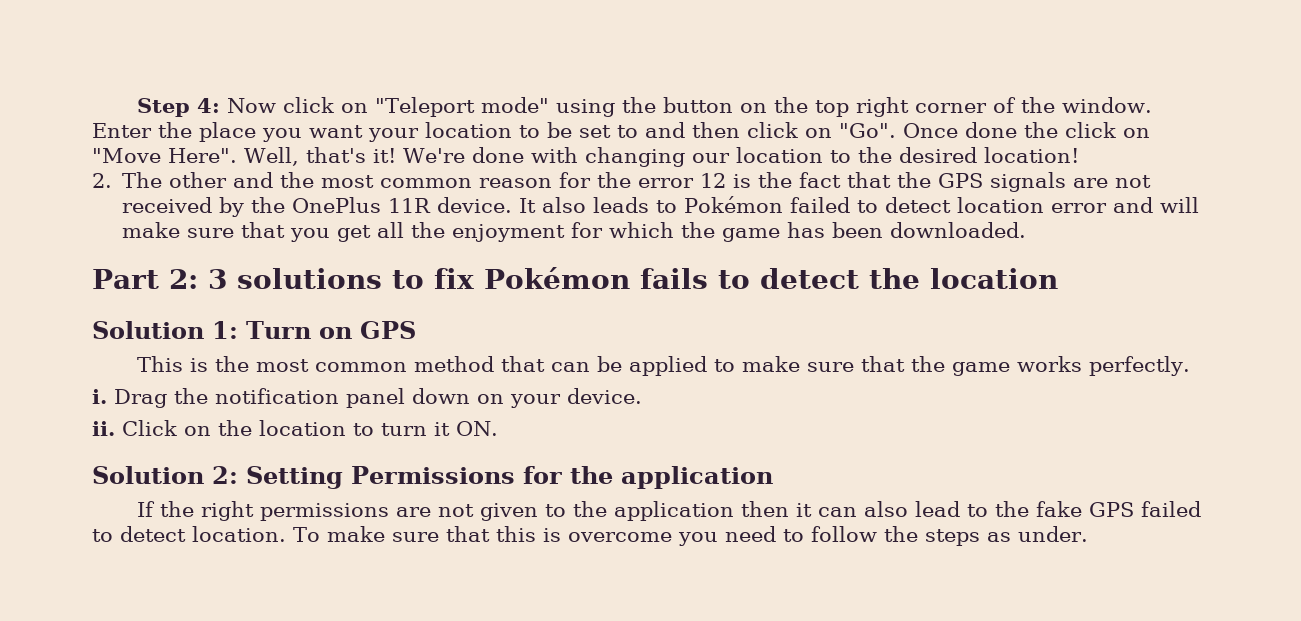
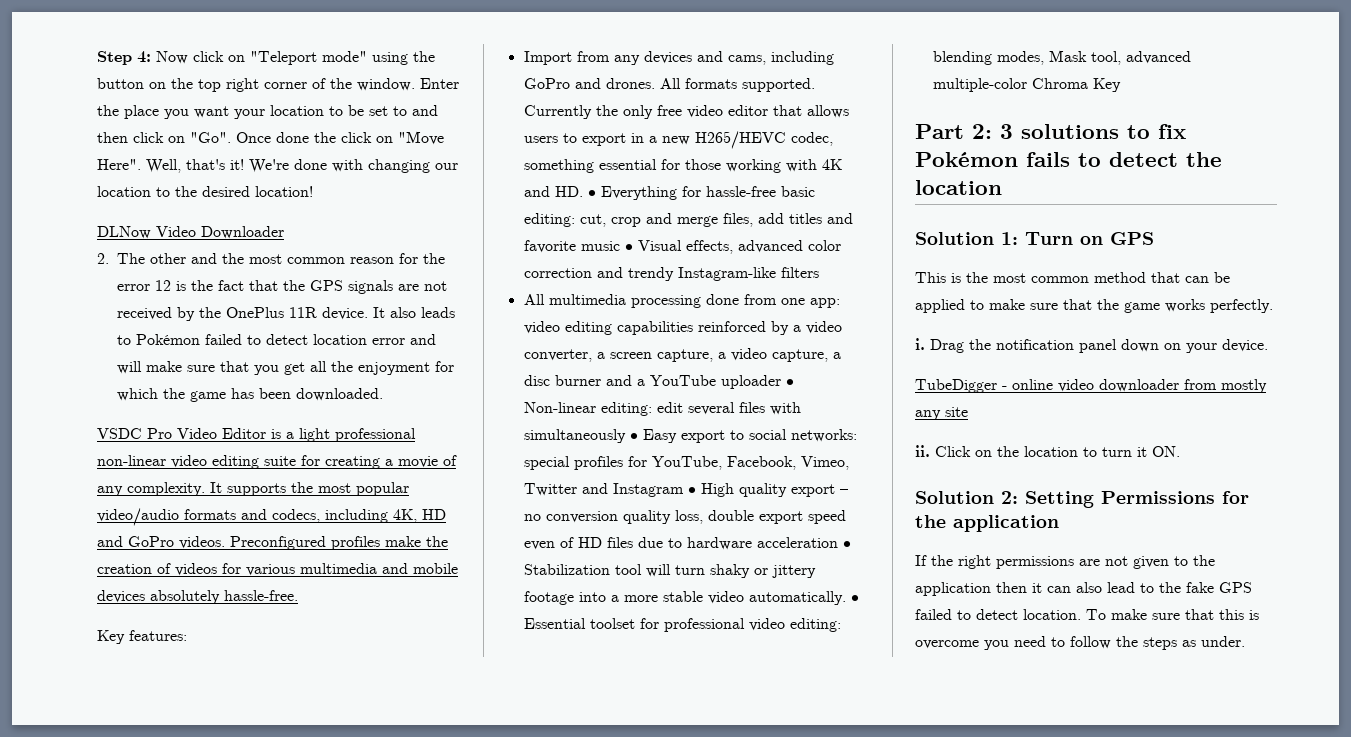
+ DLNow Video Downloader
+ VSDC Pro Video Editor is a light professional non-linear video editing suite for creating a movie of any complexity. It supports the most popular video/audio formats and codecs, including 4K, HD and GoPro videos. Preconfigured profiles make the creation of videos for various multimedia and mobile devices absolutely hassle-free.
+ Key features:
+ Import from any devices and cams, including GoPro and drones. All formats supported. Сurrently the only free video editor that allows users to export in a new H265/HEVC codec, something essential for those working with 4K and HD. • Everything for hassle-free basic editing: cut, crop and merge files, add titles and favorite music • Visual effects, advanced color correction and trendy Instagram-like filters
+ All multimedia processing done from one app: video editing capabilities reinforced by a video converter, a screen capture, a video capture, a disc burner and a YouTube uploader • Non-linear editing: edit several files with simultaneously • Easy export to social networks: special profiles for YouTube, Facebook, Vimeo, Twitter and Instagram • High quality export – no conversion quality loss, double export speed even of HD files due to hardware acceleration • Stabilization tool will turn shaky or jittery footage into a more stable video automatically. • Essential toolset for professional video editing: blending modes, Mask tool, advanced multiple-color Chroma Key
+ TubeDigger - online video downloader from mostly any site

